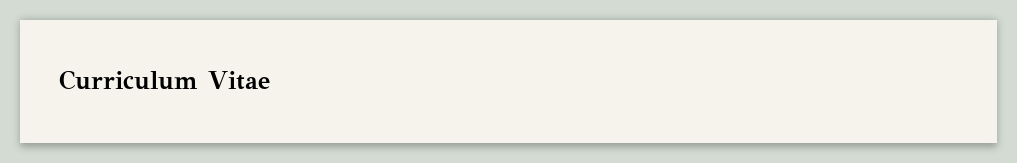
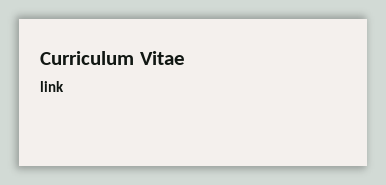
+ link

